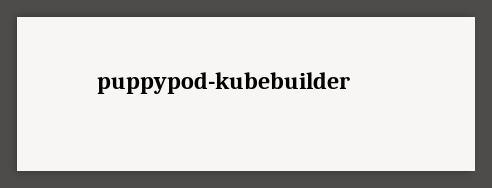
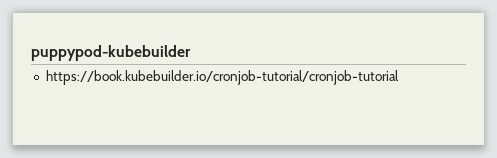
+ https://book.kubebuilder.io/cronjob-tutorial/cronjob-tutorial

